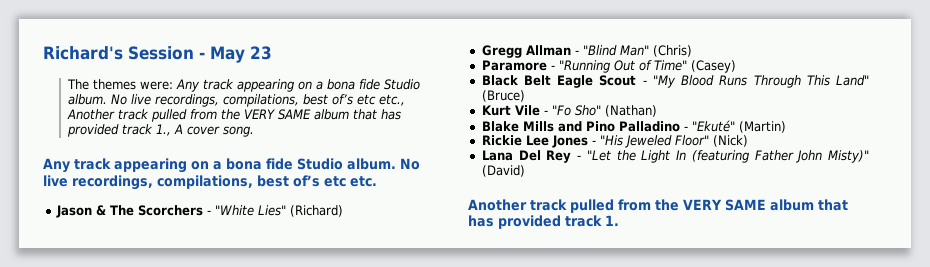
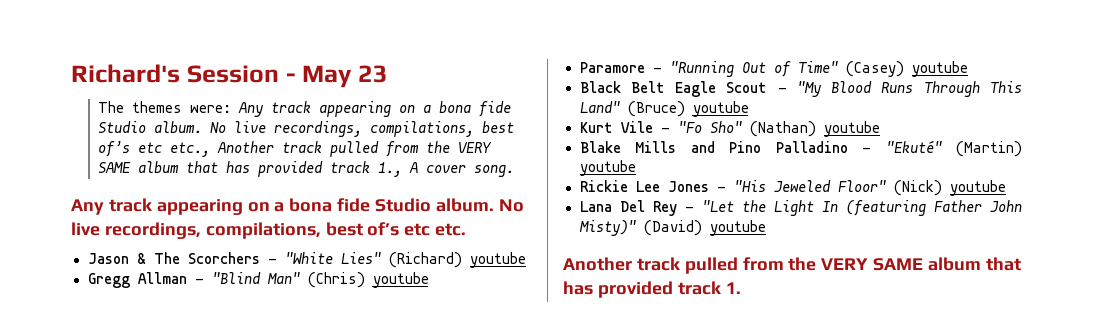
- Jason & The Scorchers - "White Lies" (Richard)
+ Jason & The Scorchers - "White Lies" (Richard) youtube
- Gregg Allman - "Blind Man" (Chris)
+ Gregg Allman - "Blind Man" (Chris) youtube
- Paramore - "Running Out of Time" (Casey)
+ Paramore - "Running Out of Time" (Casey) youtube
- Black Belt Eagle Scout - "My Blood Runs Through This Land" (Bruce)
+ Black Belt Eagle Scout - "My Blood Runs Through This Land" (Bruce) youtube
- Kurt Vile - "Fo Sho" (Nathan)
+ Kurt Vile - "Fo Sho" (Nathan) youtube
- Blake Mills and Pino Palladino - "Ekuté" (Martin)
+ Blake Mills and Pino Palladino - "Ekuté" (Martin) youtube
- Rickie Lee Jones - "His Jeweled Floor" (Nick)
+ Rickie Lee Jones - "His Jeweled Floor" (Nick) youtube
- Lana Del Rey - "Let the Light In (featuring Father John Misty)" (David)
+ Lana Del Rey - "Let the Light In (featuring Father John Misty)" (David) youtube

